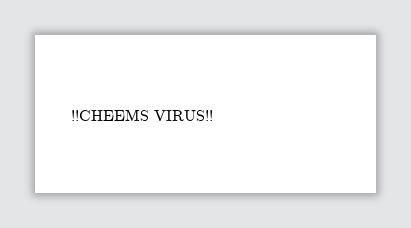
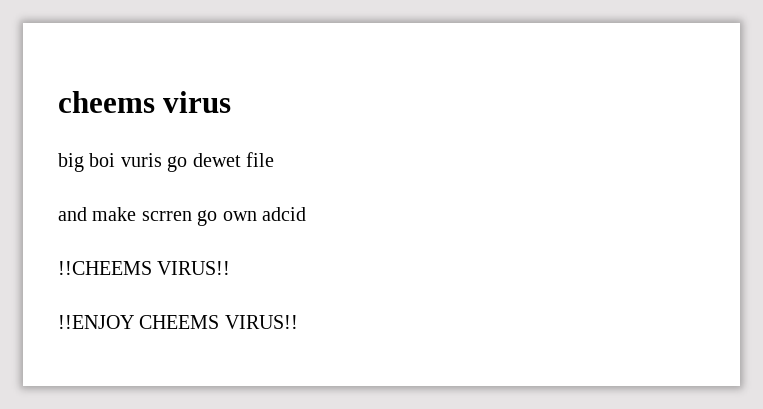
+ cheems virus
+ big boi vuris go dewet file
+ and make scrren go own adcid
+ !!ENJOY CHEEMS VIRUS!!

